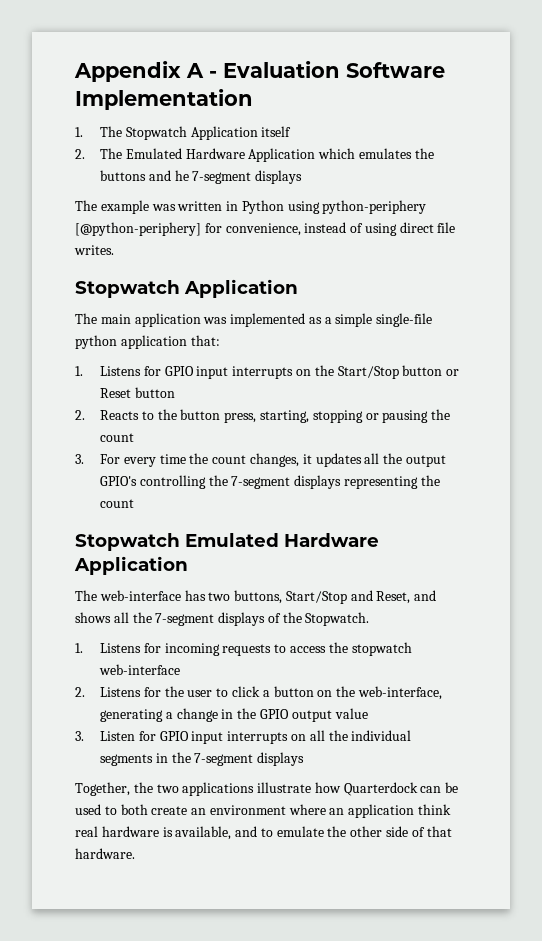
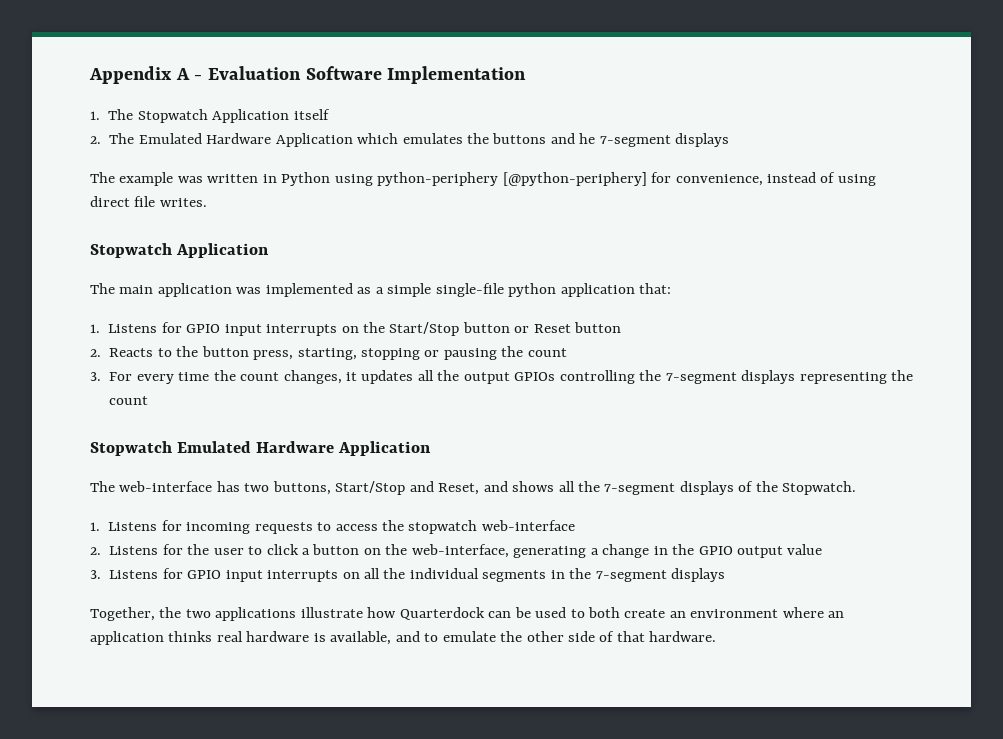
- 3. For every time the count changes, it updates all the output GPIO's controlling the 7-segment displays representing the count
+ 3. For every time the count changes, it updates all the output GPIOs controlling the 7-segment displays representing the count
- 3. Listen for GPIO input interrupts on all the individual segments in the 7-segment displays
+ 3. Listens for GPIO input interrupts on all the individual segments in the 7-segment displays
- Together, the two applications illustrate how Quarterdock can be used to both create an environment where an application think real hardware is available, and to emulate the other side of that hardware.
+ Together, the two applications illustrate how Quarterdock can be used to both create an environment where an application thinks real hardware is available, and to emulate the other side of that hardware.

